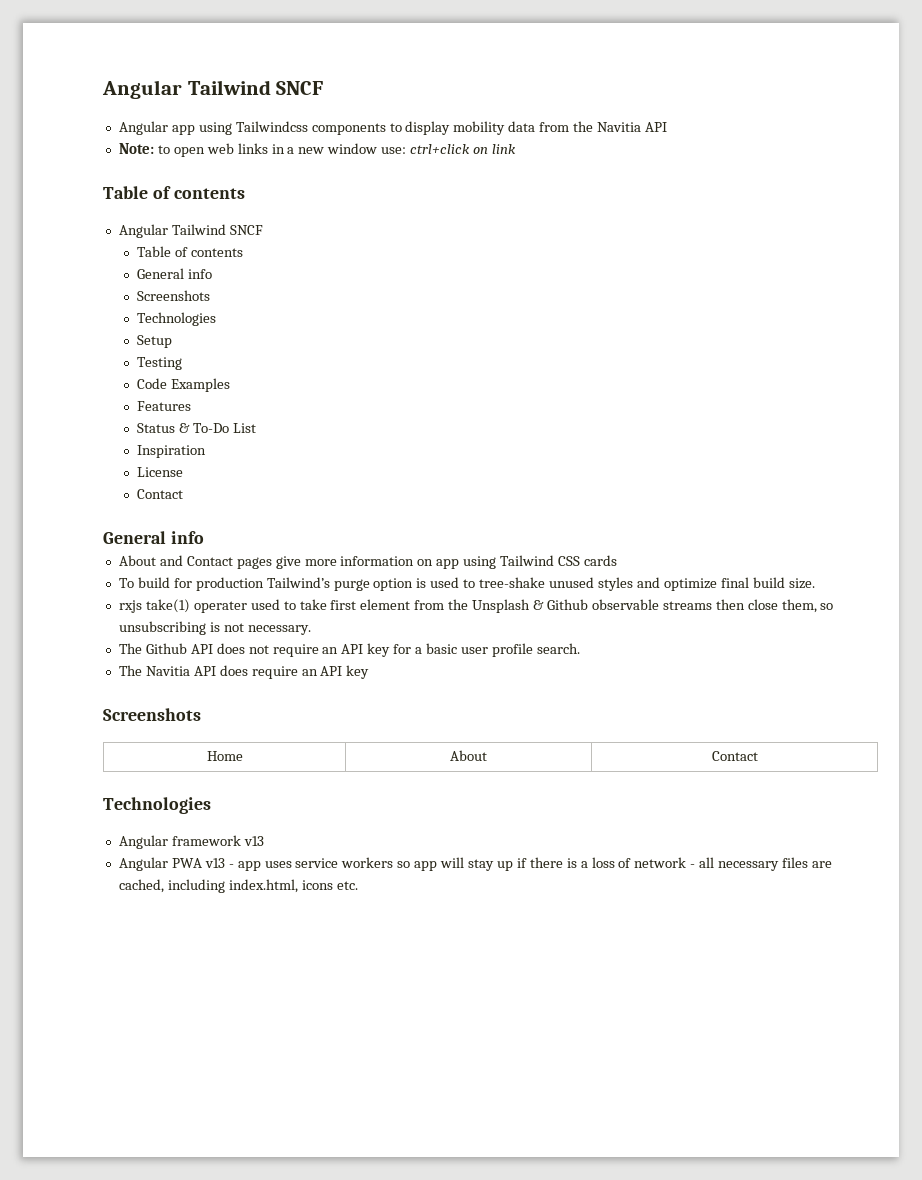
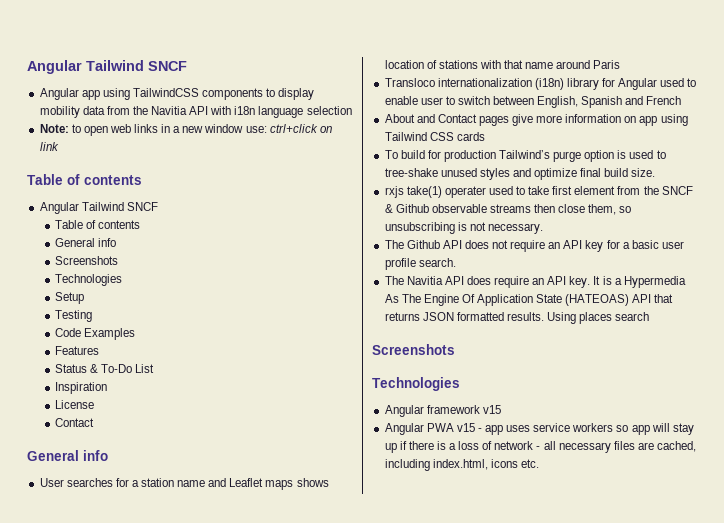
- Angular app using Tailwindcss components to display mobility data from the Navitia API
+ Angular app using TailwindCSS components to display mobility data from the Navitia API with i18n language selection
+ User searches for a station name and Leaflet maps shows location of stations with that name around Paris
+ Transloco internationalization (i18n) library for Angular used to enable user to switch between English, Spanish and French
- rxjs take(1) operater used to take first element from the Unsplash & Github observable streams then close them, so unsubscribing is not necessary.
+ rxjs take(1) operater used to take first element from the SNCF & Github observable streams then close them, so unsubscribing is not necessary.
- The Navitia API does require an API key
+ The Navitia API does require an API key. It is a Hypermedia As The Engine Of Application State (HATEOAS) API that returns JSON formatted results. Using places search
  Screenshots
- Home | About | Contact
- Angular framework v13
+ Angular framework v15
- Angular PWA v13 - app uses service workers so app will stay up if there is a loss of network - all necessary files are cached, including index.html, icons etc.
+ Angular PWA v15 - app uses service workers so app will stay up if there is a loss of network - all necessary files are cached, including index.html, icons etc.

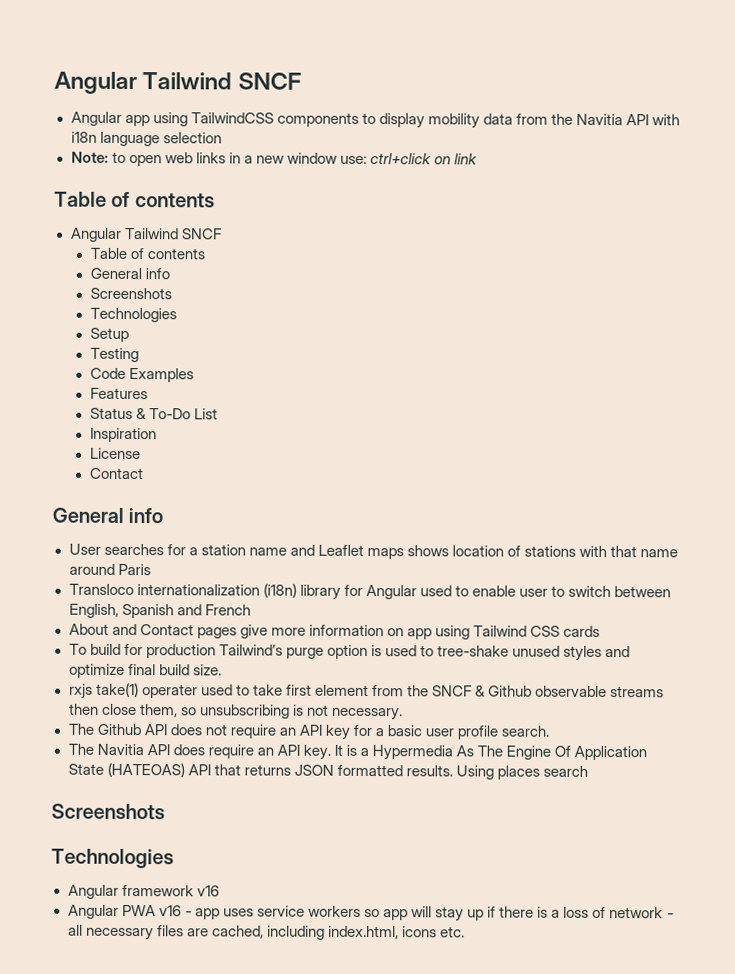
- Angular framework v15
+ Angular framework v16
- Angular PWA v15 - app uses service workers so app will stay up if there is a loss of network - all necessary files are cached, including index.html, icons etc.
+ Angular PWA v16 - app uses service workers so app will stay up if there is a loss of network - all necessary files are cached, including index.html, icons etc.

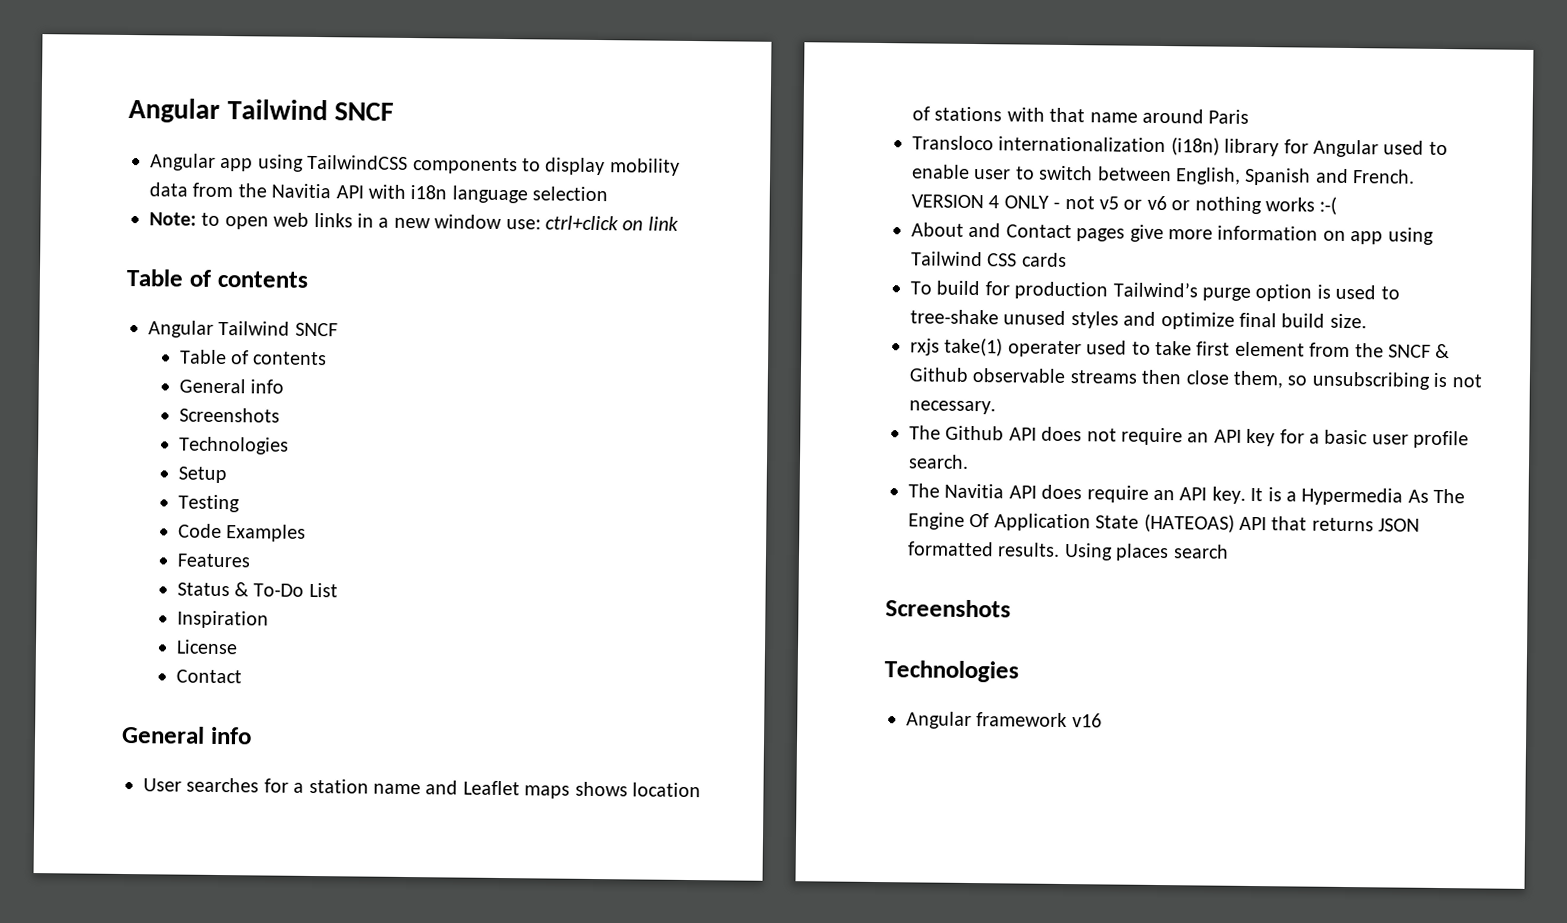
- Transloco internationalization (i18n) library for Angular used to enable user to switch between English, Spanish and French
+ Transloco internationalization (i18n) library for Angular used to enable user to switch between English, Spanish and French. VERSION 4 ONLY - not v5 or v6 or nothing works :-(
- Angular PWA v16 - app uses service workers so app will stay up if there is a loss of network - all necessary files are cached, including index.html, icons etc.

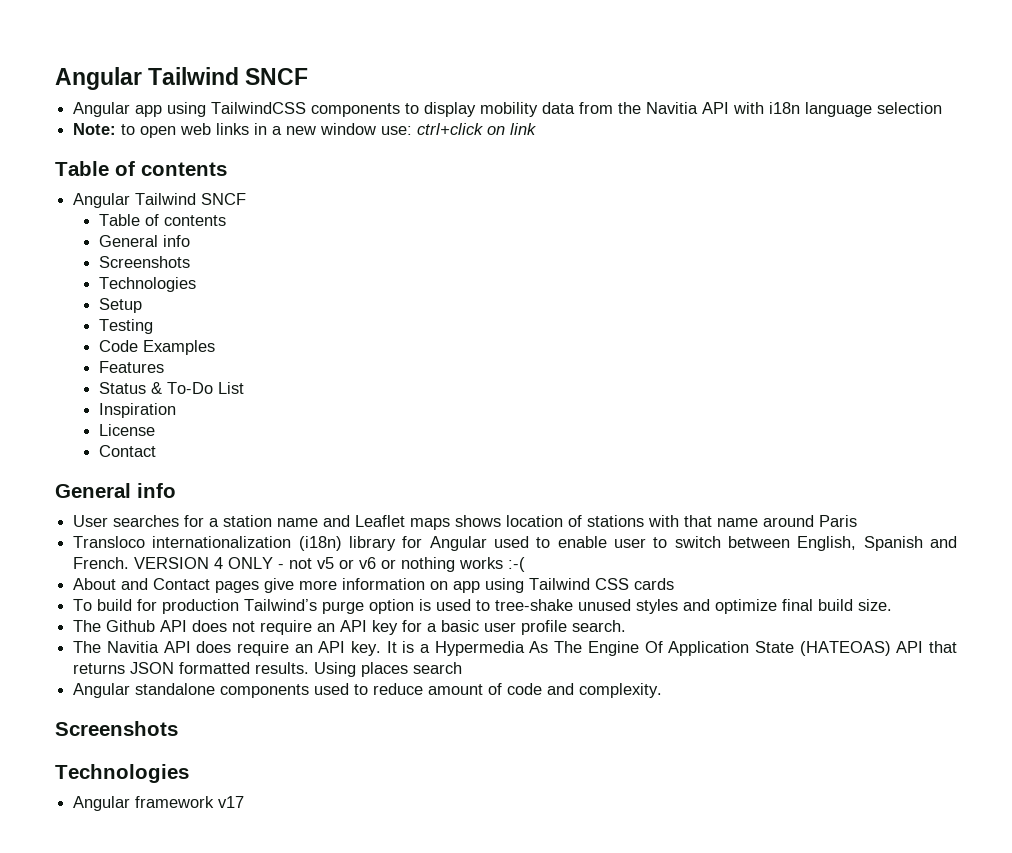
- rxjs take(1) operater used to take first element from the SNCF & Github observable streams then close them, so unsubscribing is not necessary.
+ Angular standalone components used to reduce amount of code and complexity.
- Angular framework v16
+ Angular framework v17

